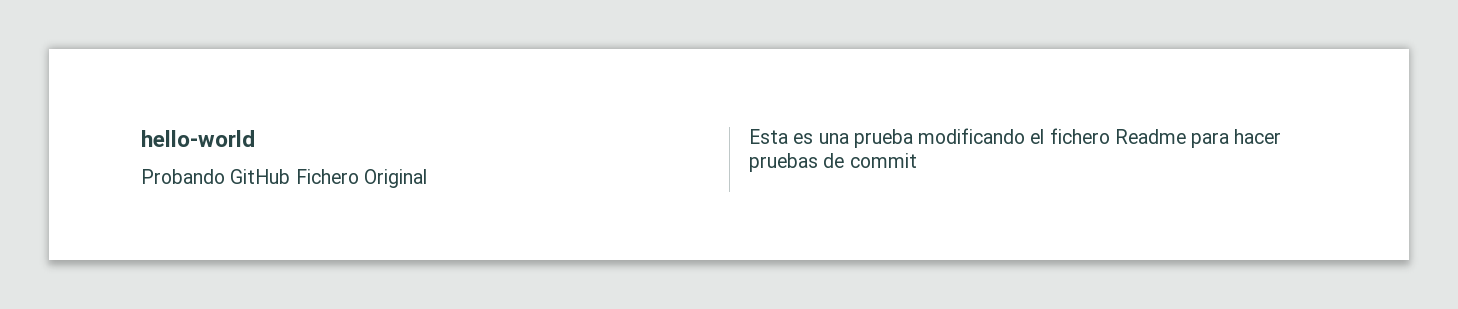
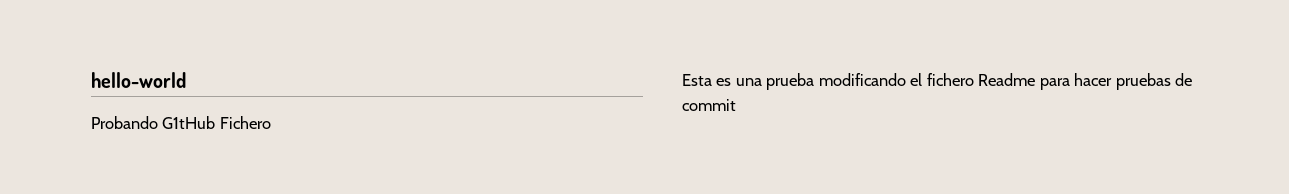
- Probando GitHub Fichero Original
+ Probando G1tHub Fichero

